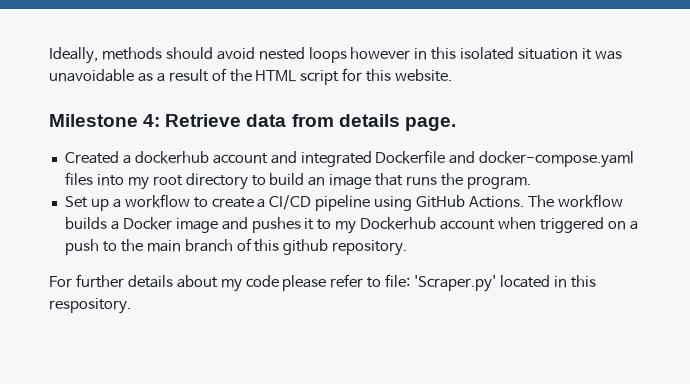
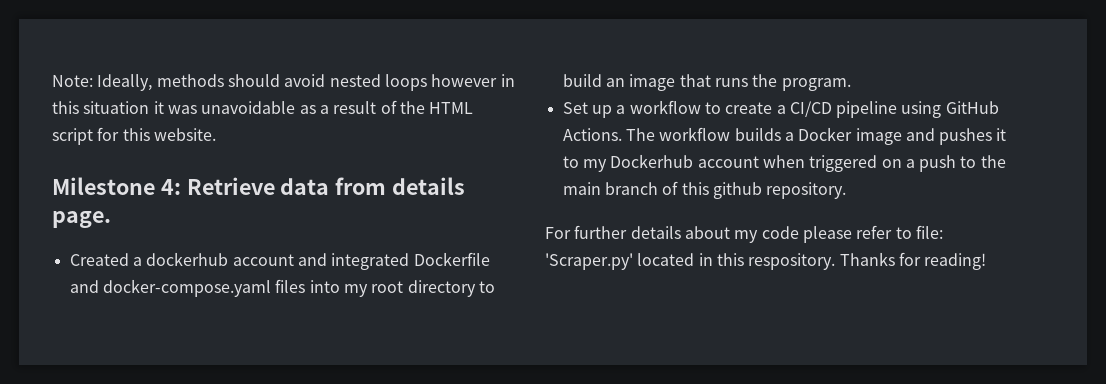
- Ideally, methods should avoid nested loops however in this isolated situation it was unavoidable as a result of the HTML script for this website.
+ Note: Ideally, methods should avoid nested loops however in this situation it was unavoidable as a result of the HTML script for this website.
+ Thanks for reading!

